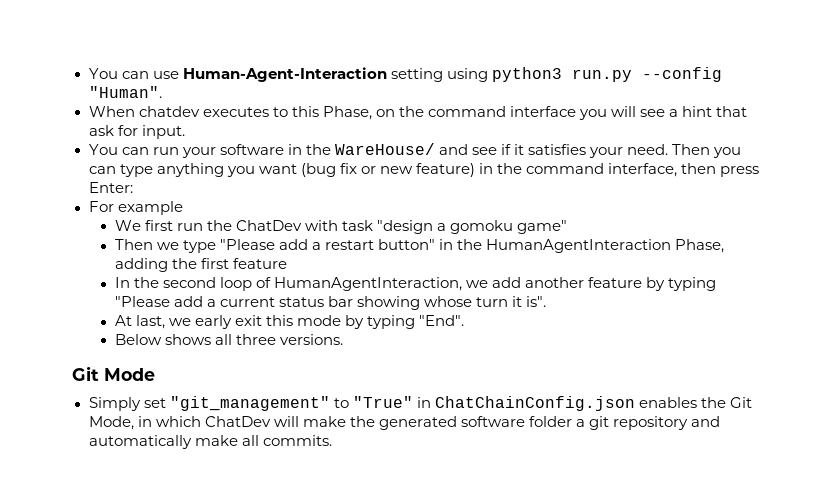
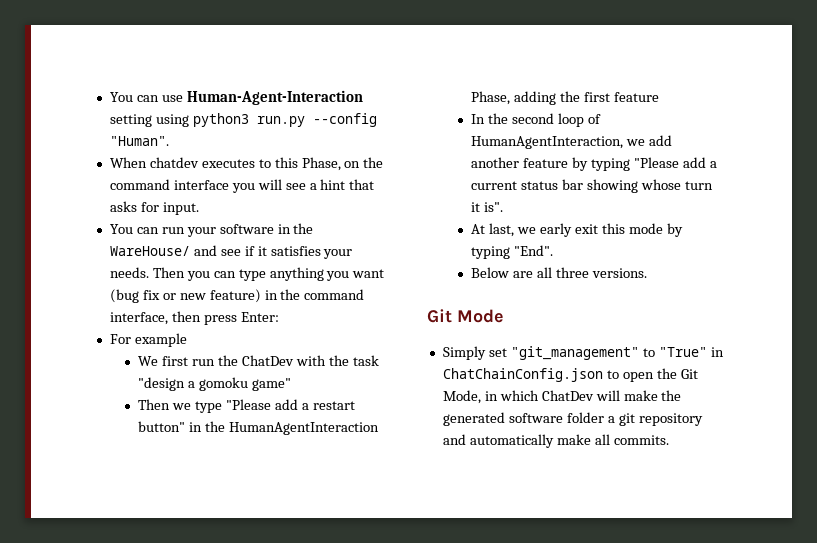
- When chatdev executes to this Phase, on the command interface you will see a hint that ask for input.
+ When chatdev executes to this Phase, on the command interface you will see a hint that asks for input.
- You can run your software in the WareHouse/ and see if it satisfies your need.
+ You can run your software in the WareHouse/ and see if it satisfies your needs.
- We first run the ChatDev with task "design a gomoku game"
+ We first run the ChatDev with the task "design a gomoku game"
- Below shows all three versions.
+ Below are all three versions.
- Simply set "git_management" to "True" in ChatChainConfig.json enables the Git Mode, in which ChatDev will make the generated software folder a git repository and automatically make all commits.
+ Simply set "git_management" to "True" in ChatChainConfig.json to open the Git Mode, in which ChatDev will make the generated software folder a git repository and automatically make all commits.

